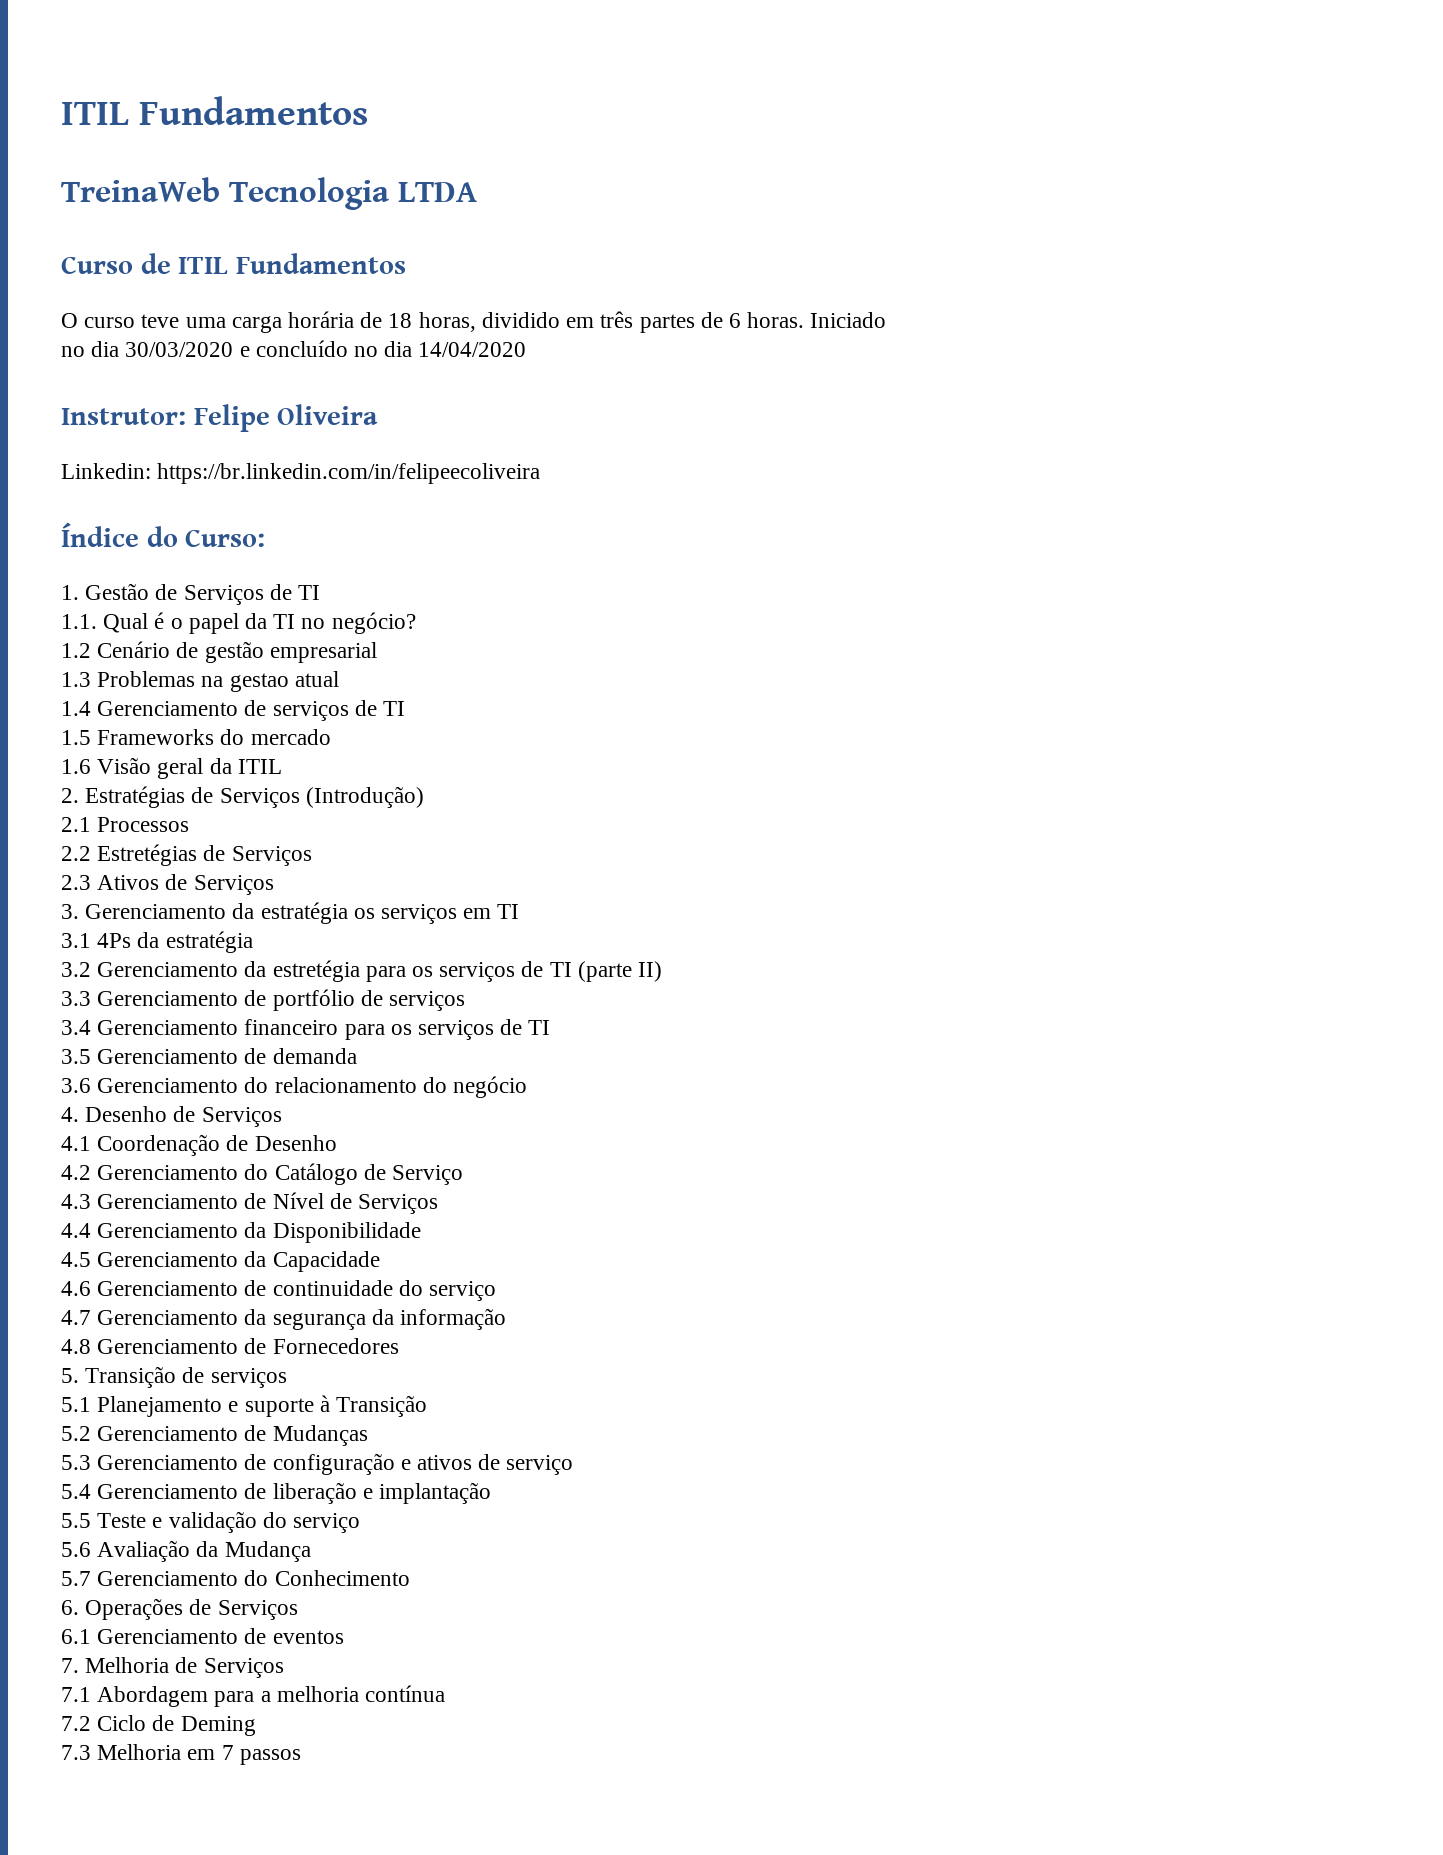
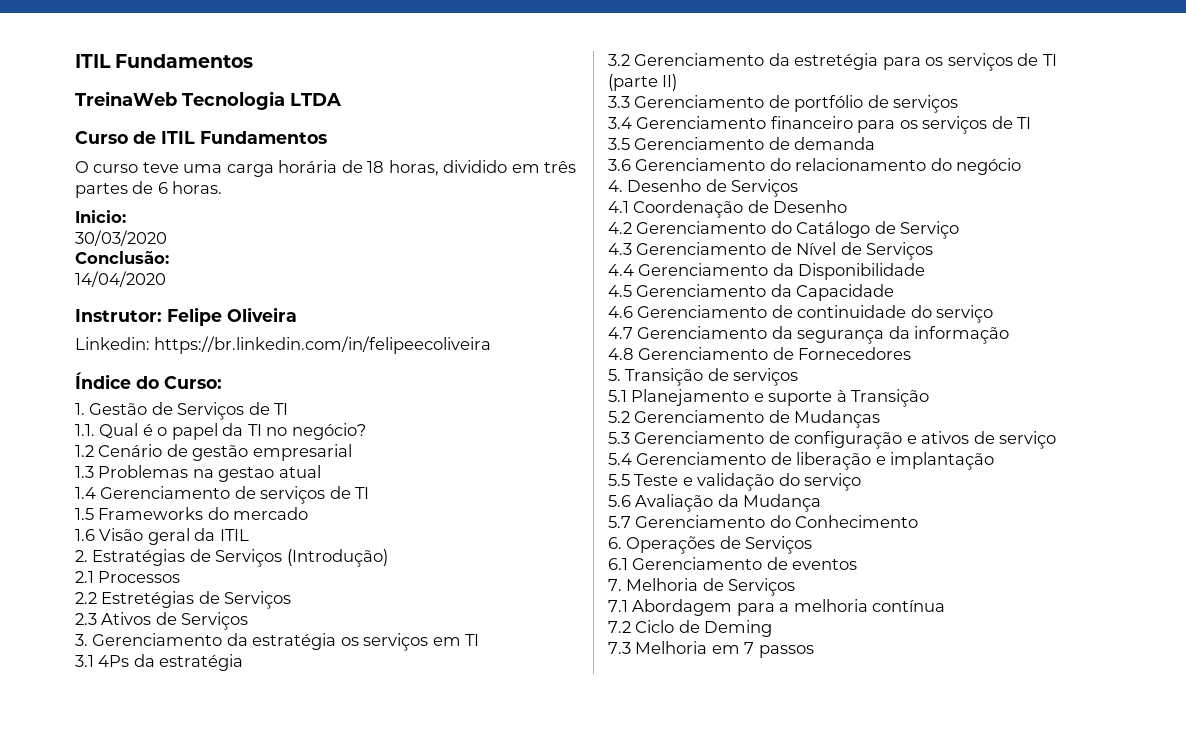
- O curso teve uma carga horária de 18 horas, dividido em três partes de 6 horas. Iniciado
- no dia 30/03/2020 e concluído no dia 14/04/2020
+ O curso teve uma carga horária de 18 horas, dividido em três partes de 6 horas.
+ Inicio:
+ 30/03/2020
+ Conclusão:
+ 14/04/2020

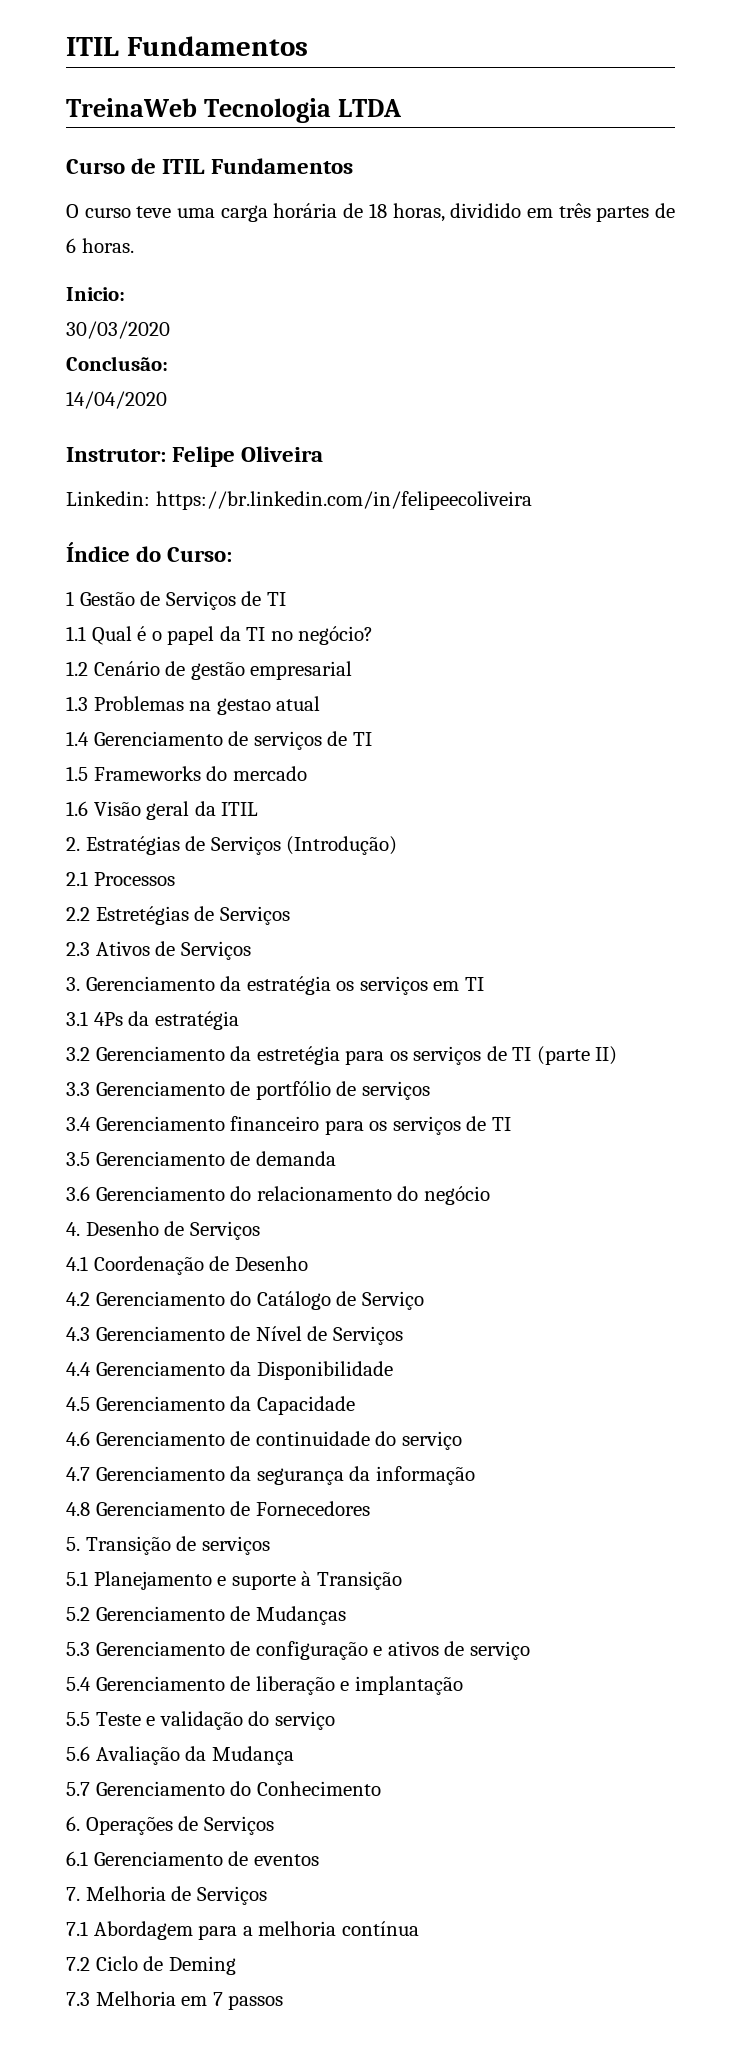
- 1. Gestão de Serviços de TI
+ 1 Gestão de Serviços de TI
- 1.1. Qual é o papel da TI no negócio?
+ 1.1 Qual é o papel da TI no negócio?

